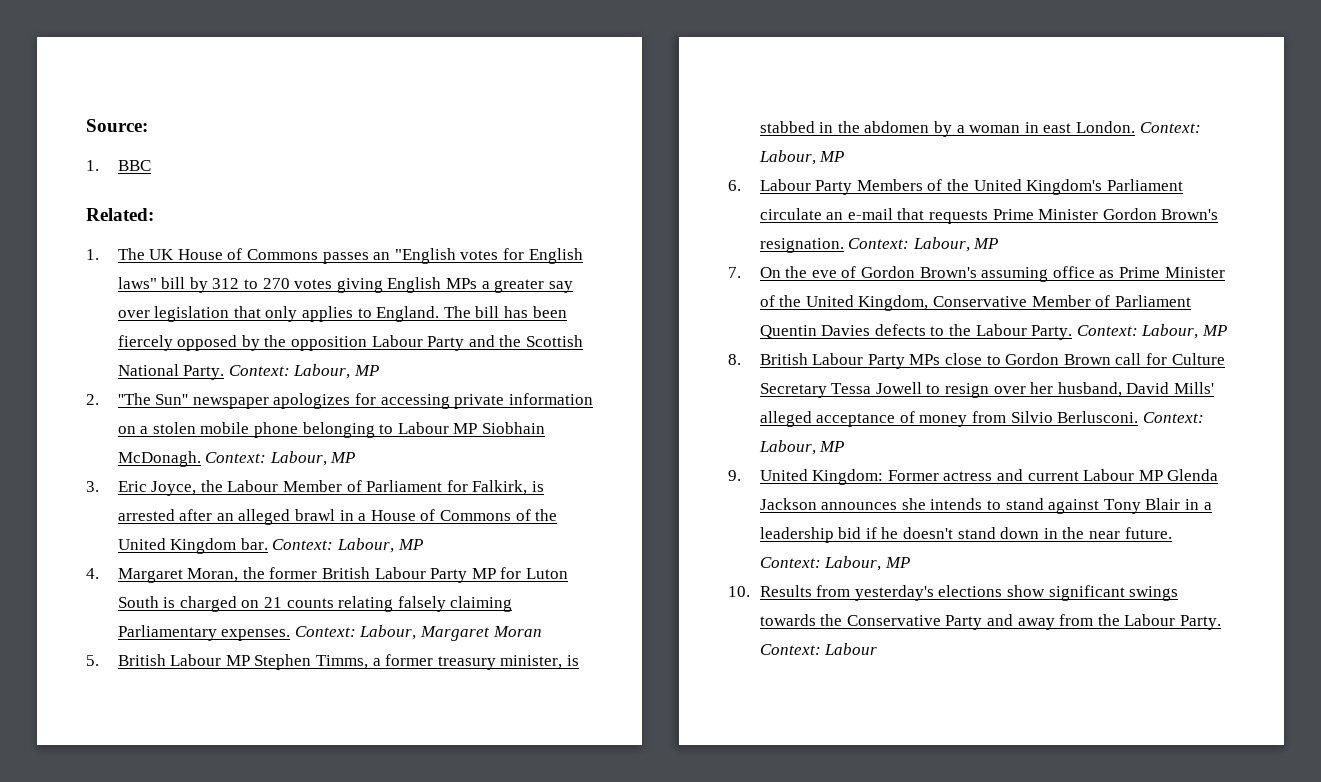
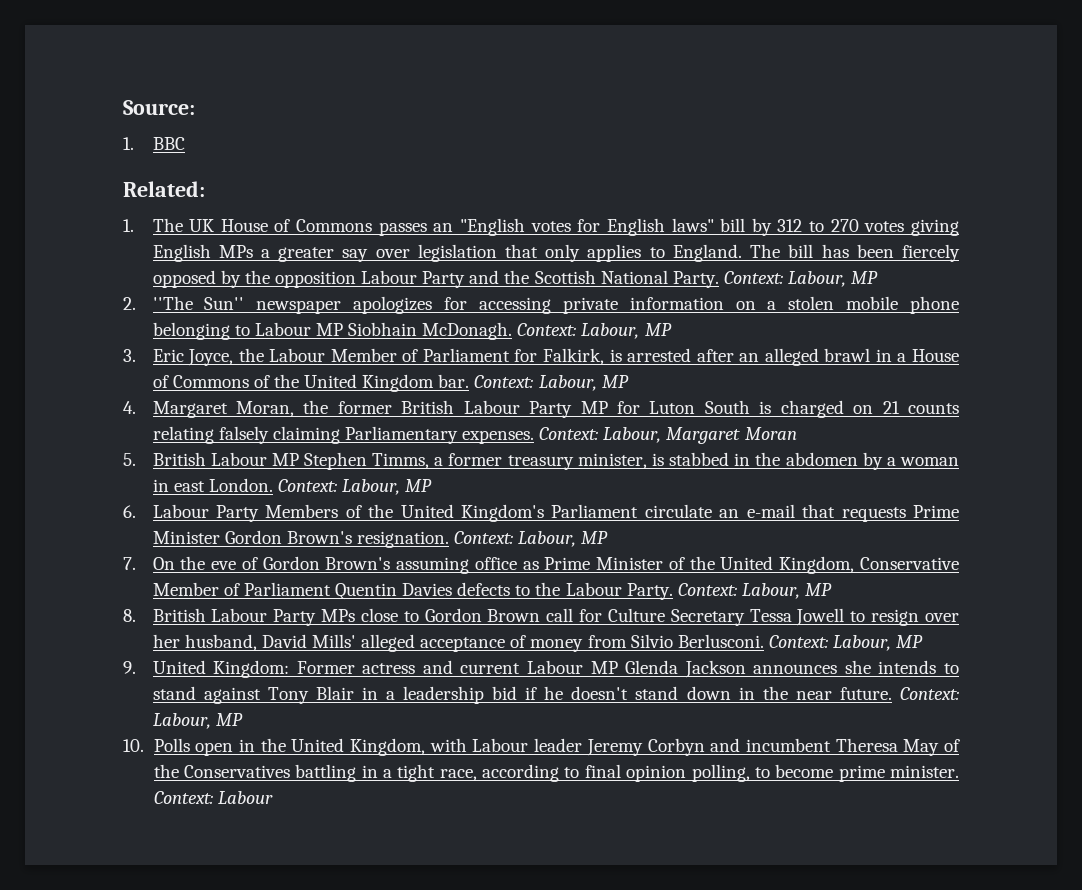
- 10. Results from yesterday's elections show significant swings towards the Conservative Party and away from the Labour Party.
+ 10. Polls open in the United Kingdom, with Labour leader Jeremy Corbyn and incumbent Theresa May of the Conservatives battling in a tight race, according to final opinion polling, to become prime minister.

